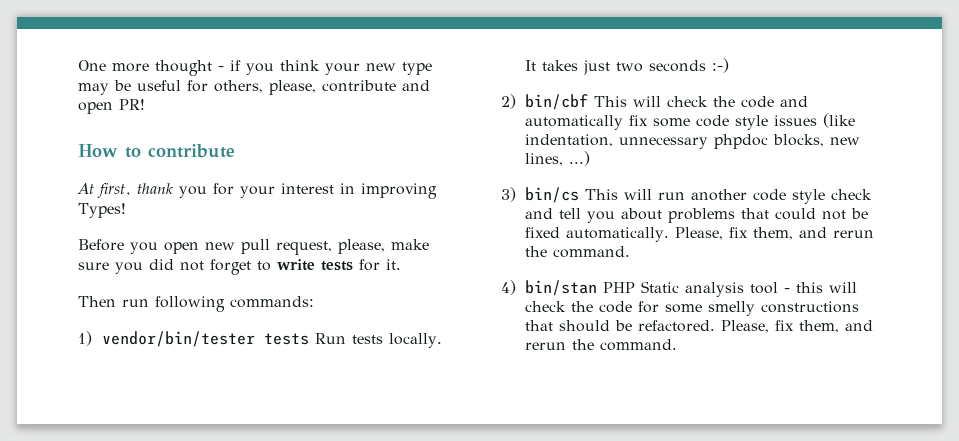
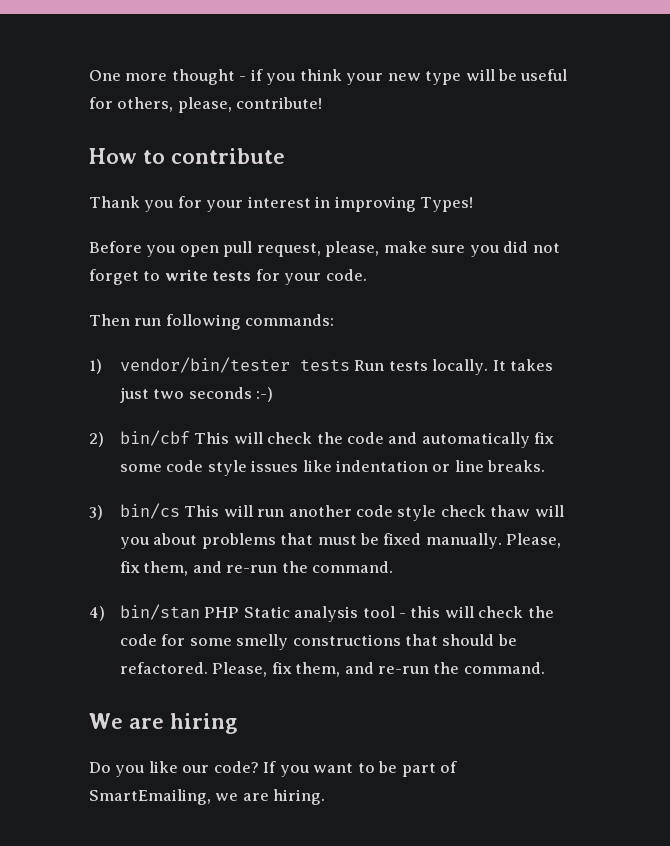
- One more thought - if you think your new type may be useful for others, please, contribute and open PR!
+ One more thought - if you think your new type will be useful for others, please, contribute!
- At first, thank you for your interest in improving Types!
+ Thank you for your interest in improving Types!
- Before you open new pull request, please, make sure you did not forget to write tests for it.
+ Before you open pull request, please, make sure you did not forget to write tests for your code.
- 2) bin/cbf This will check the code and automatically fix some code style issues (like indentation, unnecessary phpdoc blocks, new lines, ...)
+ 2) bin/cbf This will check the code and automatically fix some code style issues like indentation or line breaks.
- 3) bin/cs This will run another code style check and tell you about problems that could not be fixed automatically. Please, fix them, and rerun the command.
+ 3) bin/cs This will run another code style check thaw will you about problems that must be fixed manually. Please, fix them, and re-run the command.
- 4) bin/stan PHP Static analysis tool - this will check the code for some smelly constructions that should be refactored. Please, fix them, and rerun the command.
+ 4) bin/stan PHP Static analysis tool - this will check the code for some smelly constructions that should be refactored. Please, fix them, and re-run the command.
+ We are hiring
+ Do you like our code? If you want to be part of SmartEmailing, we are hiring.

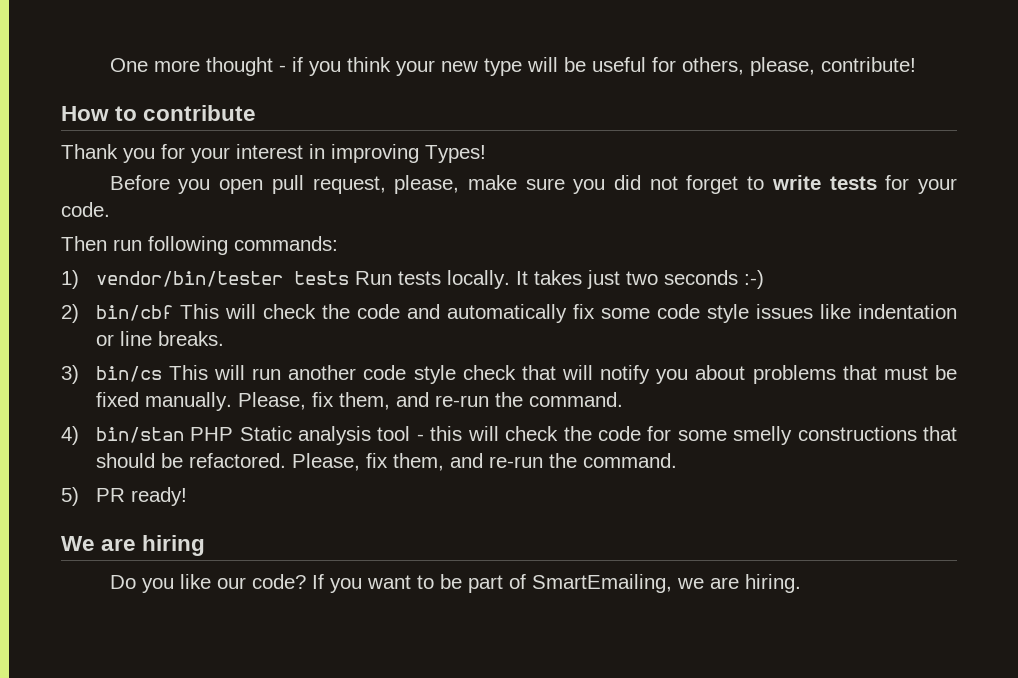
- 3) bin/cs This will run another code style check thaw will you about problems that must be fixed manually.
+ 3) bin/cs This will run another code style check that will notify you about problems that must be fixed manually.
+ 5) PR ready!

